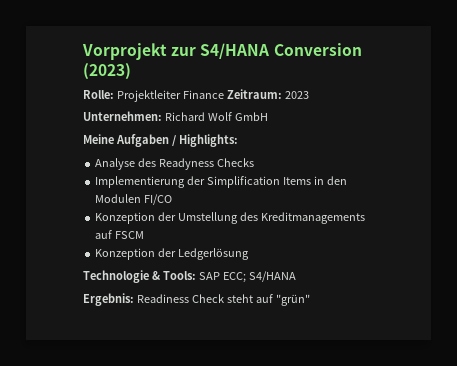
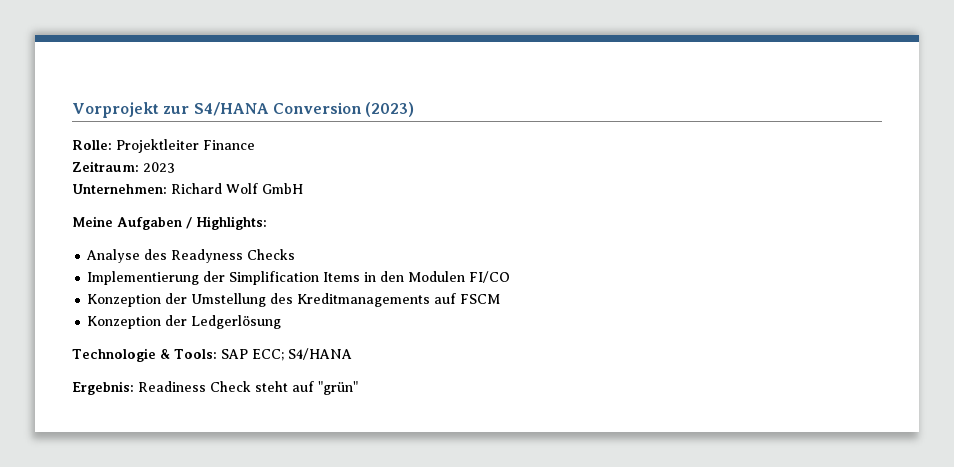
- Rolle: Projektleiter Finance Zeitraum: 2023
+ Rolle: Projektleiter Finance
+ Zeitraum: 2023

